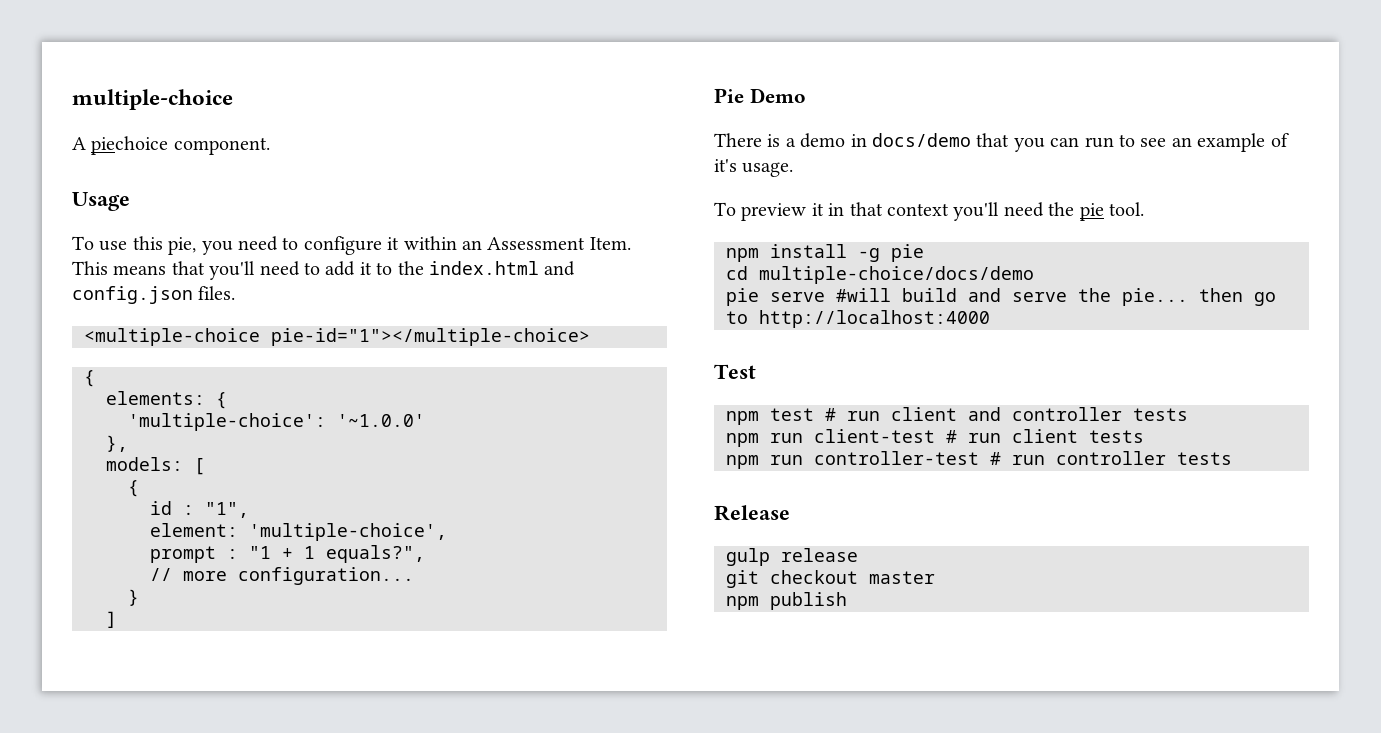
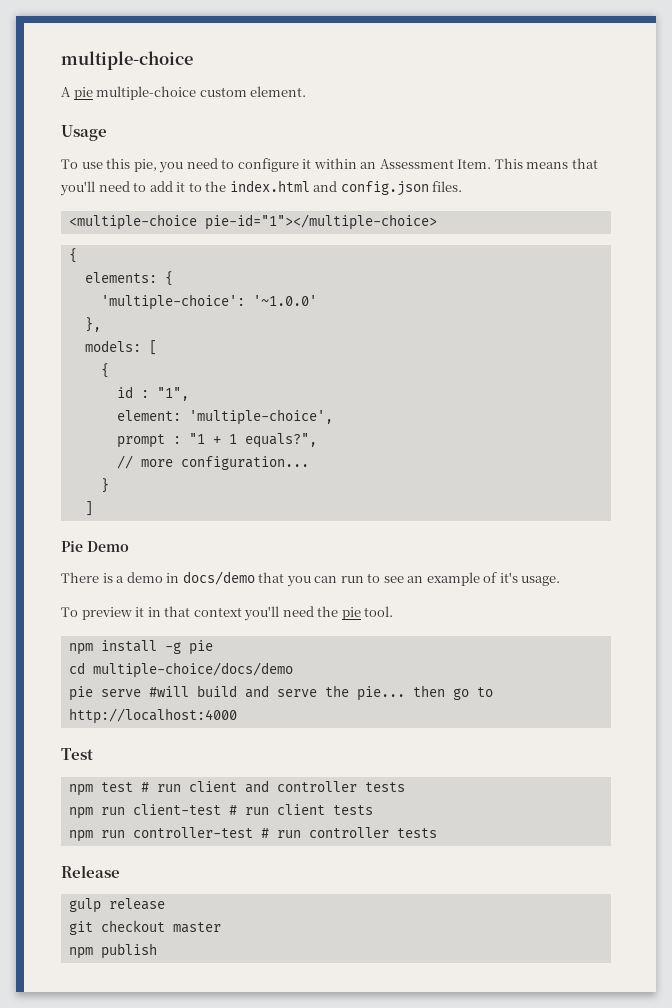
- A piechoice component.
+ A pie multiple-choice custom element.

